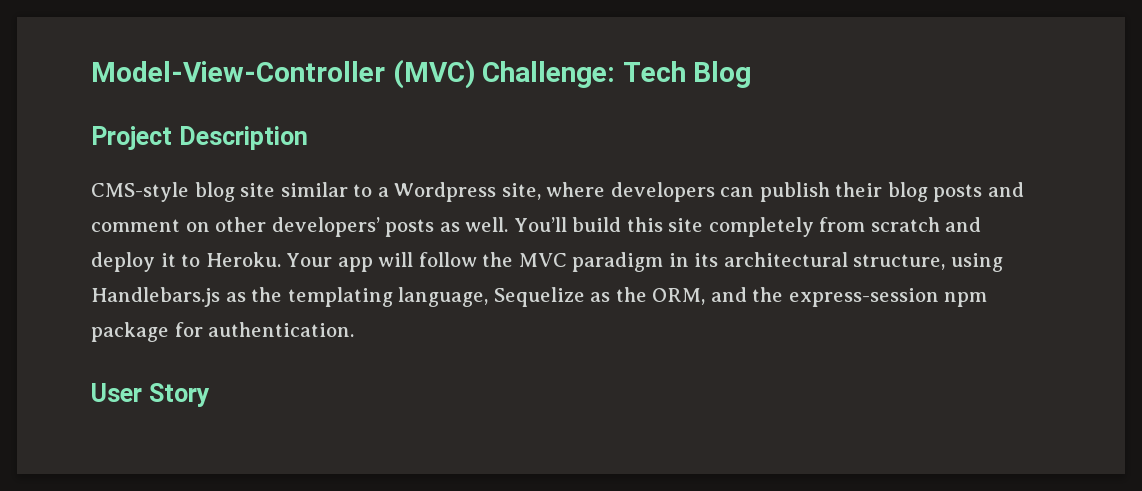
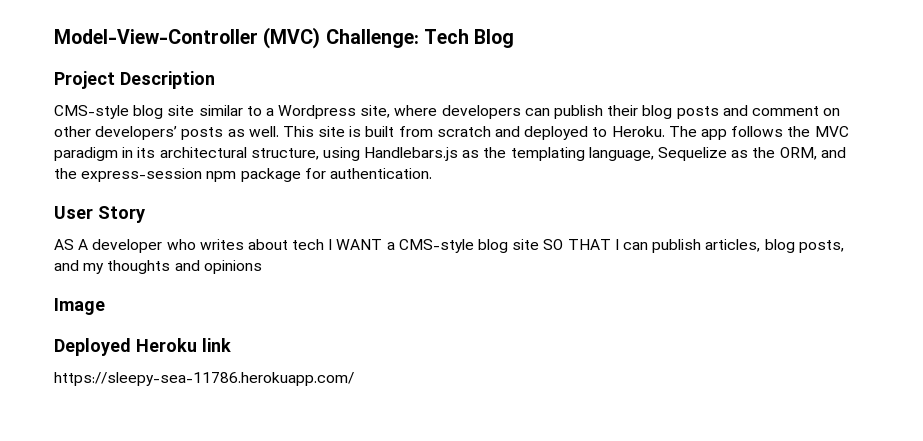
- You’ll build this site completely from scratch and deploy it to Heroku. Your app will follow the MVC paradigm in its architectural structure, using Handlebars.js as the templating language, Sequelize as the ORM, and the express-session npm package for authentication.
+ This site is built from scratch and deployed to Heroku. The app follows the MVC paradigm in its architectural structure, using Handlebars.js as the templating language, Sequelize as the ORM, and the express-session npm package for authentication.
+ AS A developer who writes about tech I WANT a CMS-style blog site SO THAT I can publish articles, blog posts, and my thoughts and opinions
+ Image
+ Deployed Heroku link
+ https://sleepy-sea-11786.herokuapp.com/

